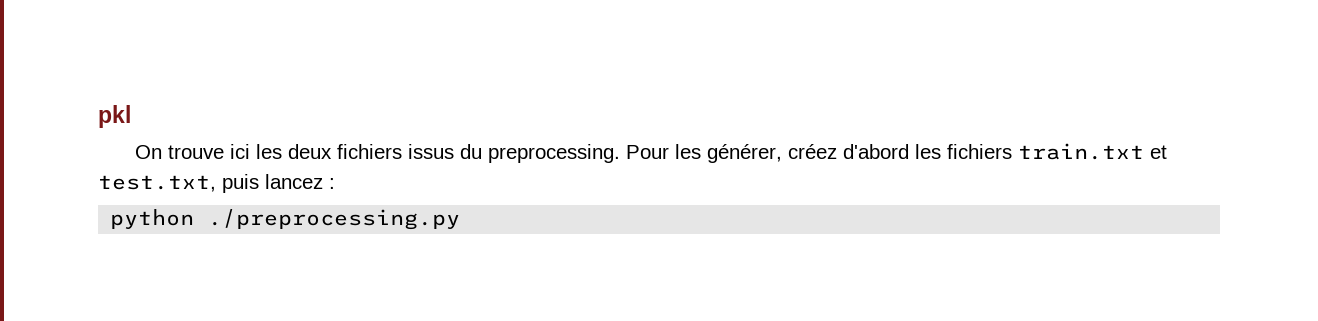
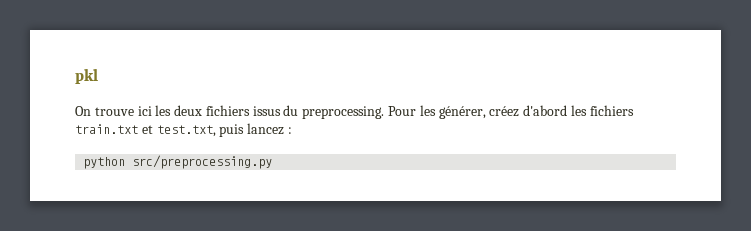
- python ./preprocessing.py
+ python src/preprocessing.py

